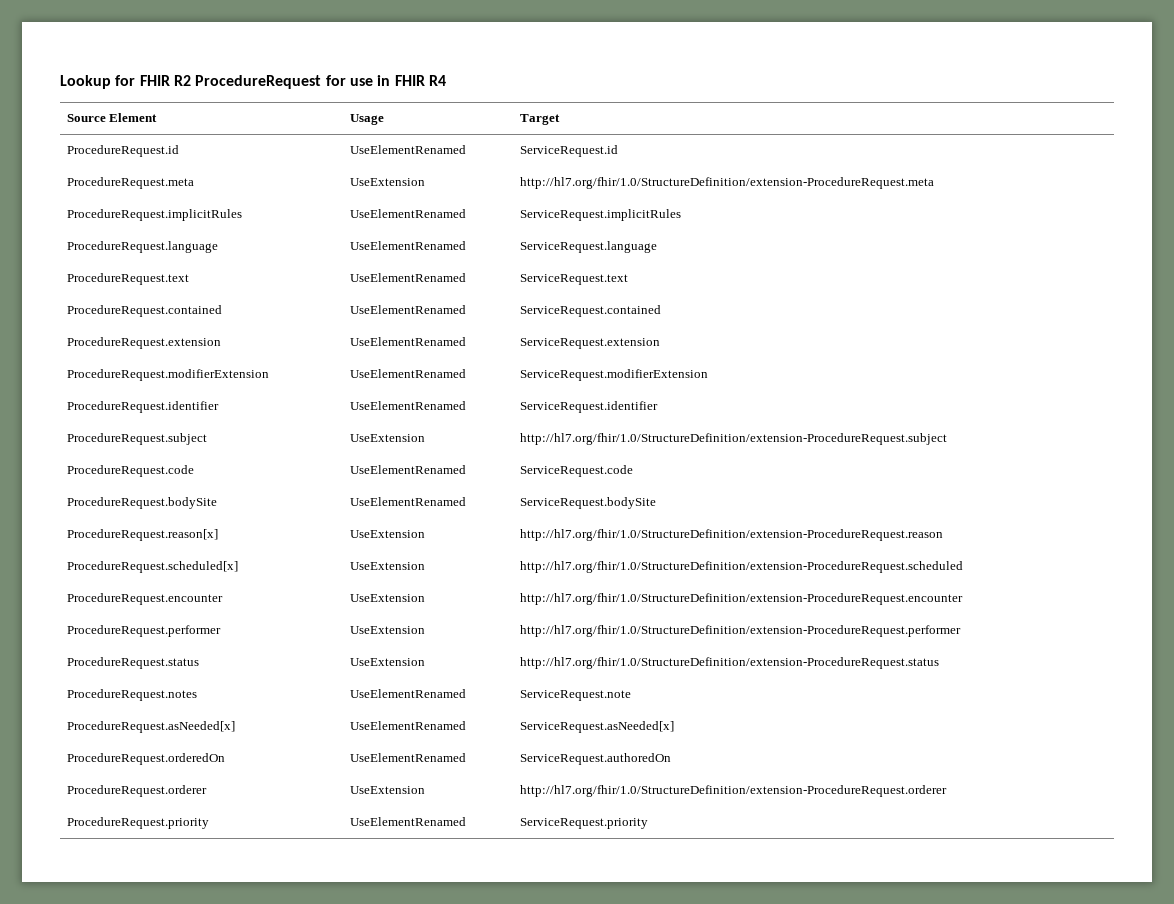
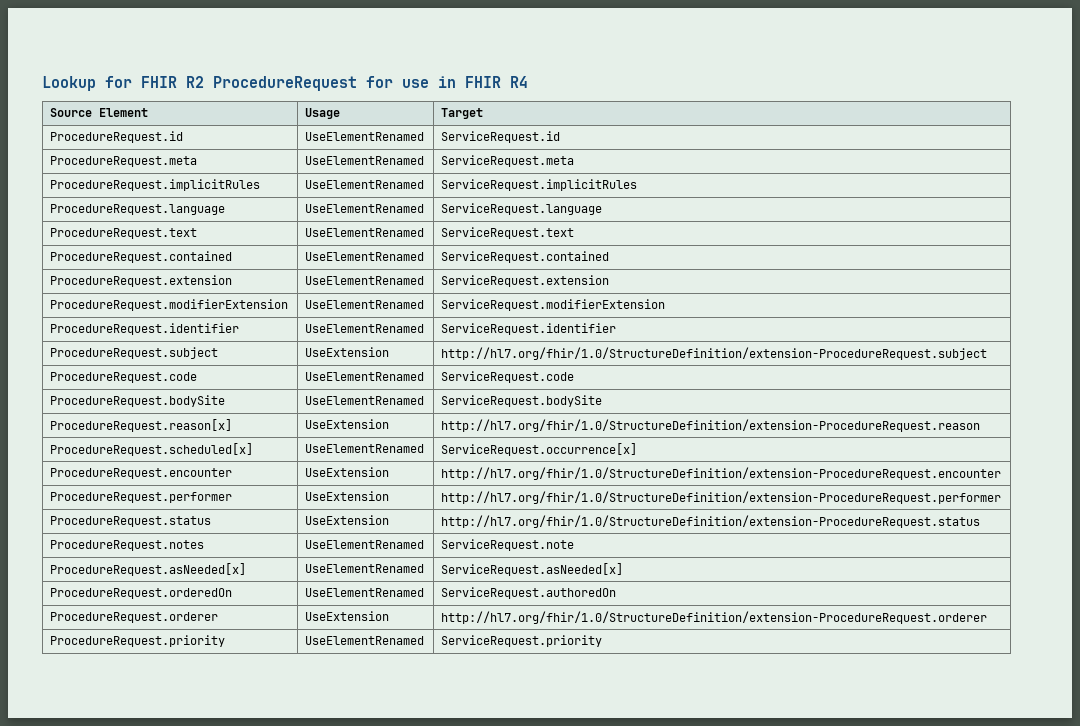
- ProcedureRequest.meta | UseExtension | http://hl7.org/fhir/1.0/StructureDefinition/extension-ProcedureRequest.meta
+ ProcedureRequest.meta | UseElementRenamed | ServiceRequest.meta
- ProcedureRequest.scheduled[x] | UseExtension | http://hl7.org/fhir/1.0/StructureDefinition/extension-ProcedureRequest.scheduled
+ ProcedureRequest.scheduled[x] | UseElementRenamed | ServiceRequest.occurrence[x]

